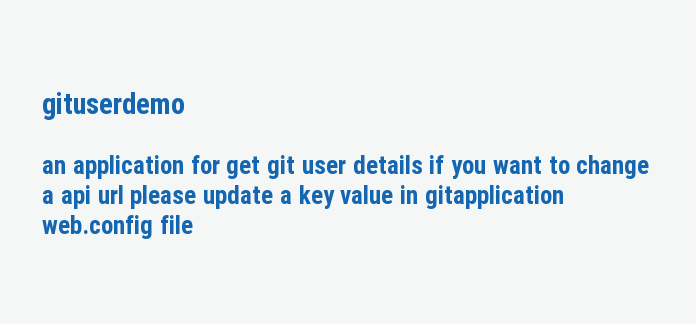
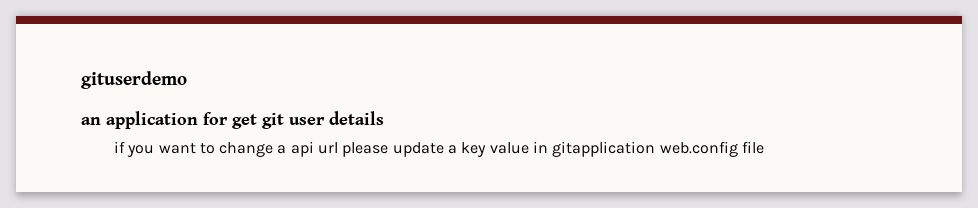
- an application for get git user details if you want to change a api url please update a key value in gitapplication web.config file
+ an application for get git user details
+ if you want to change a api url please update a key value in gitapplication web.config file

